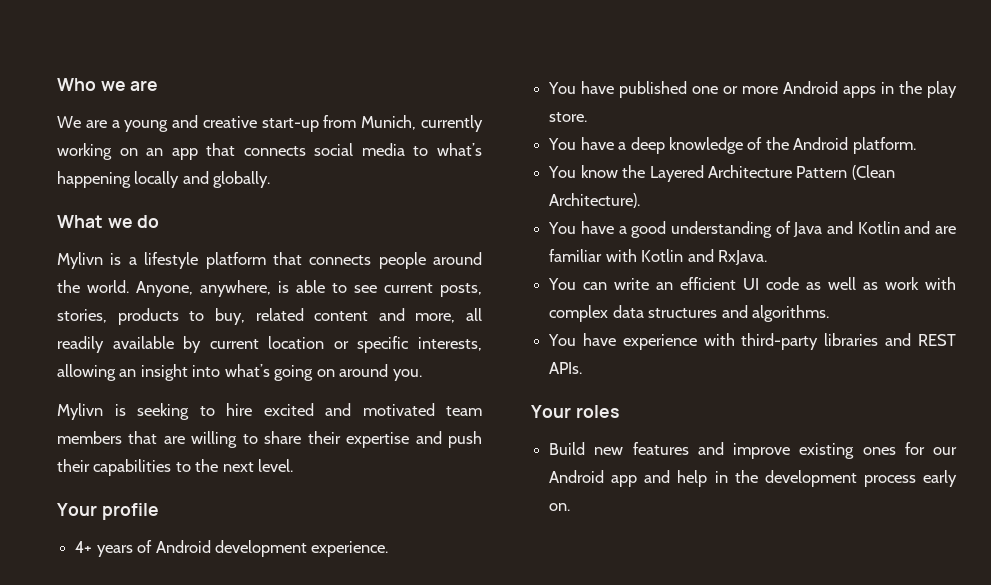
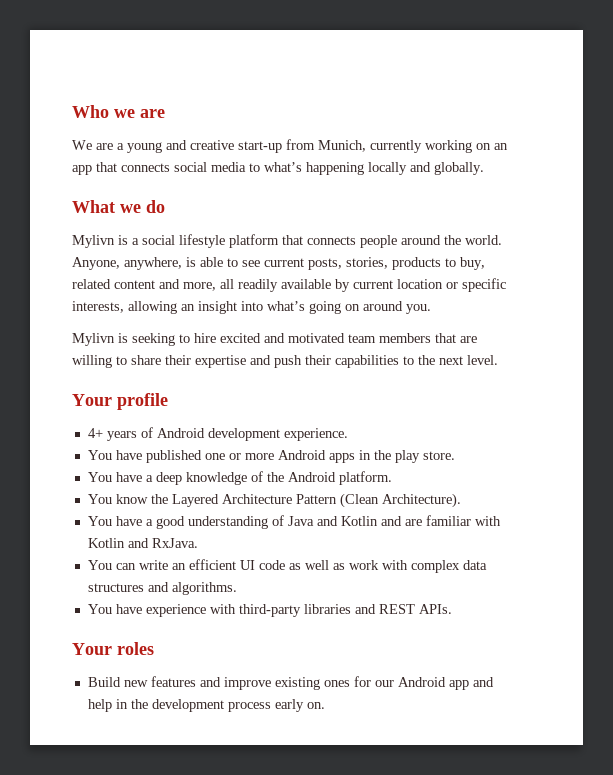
- Mylivn is a lifestyle platform that connects people around the world.
+ Mylivn is a social lifestyle platform that connects people around the world.

